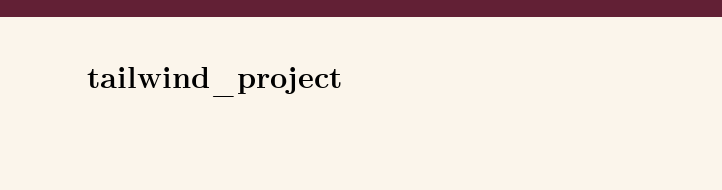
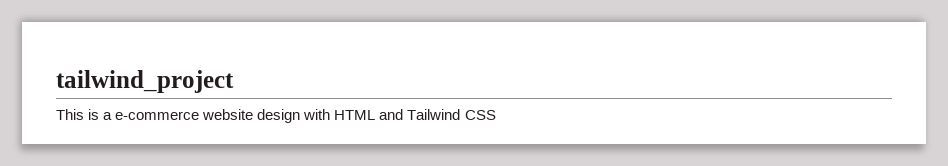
+ This is a e-commerce website design with HTML and Tailwind CSS

